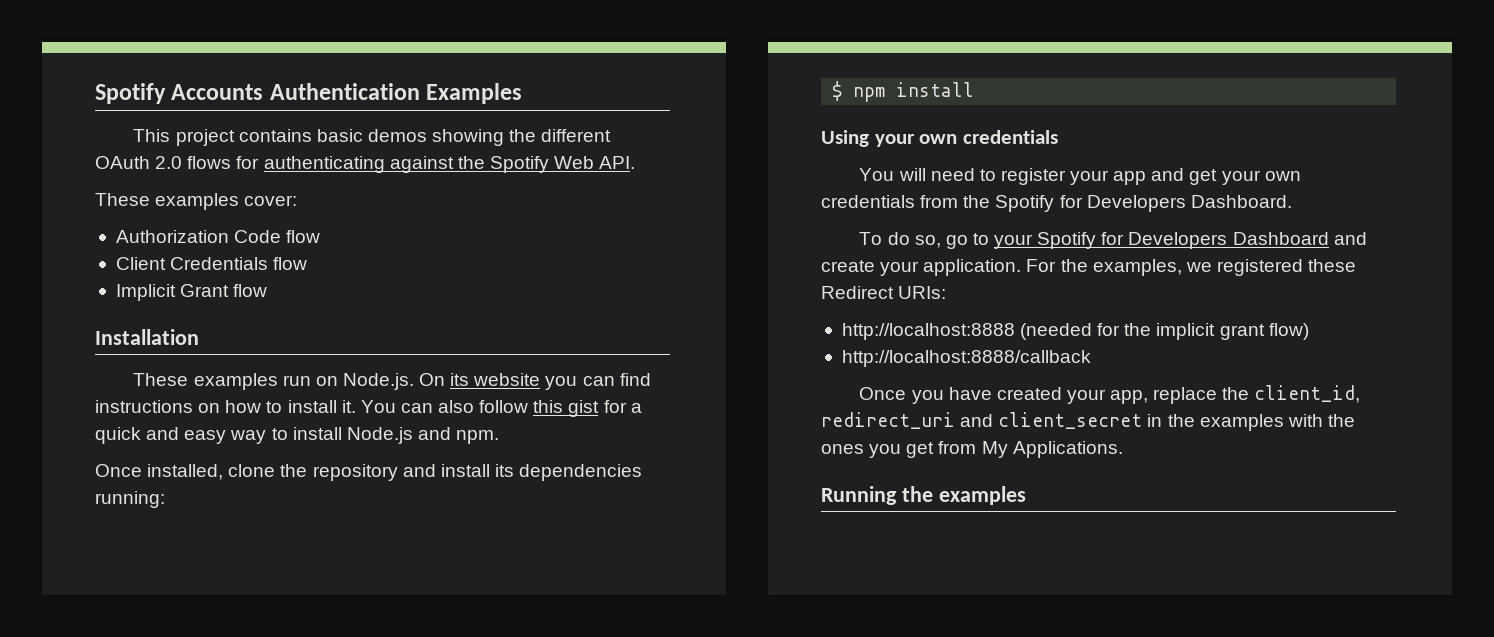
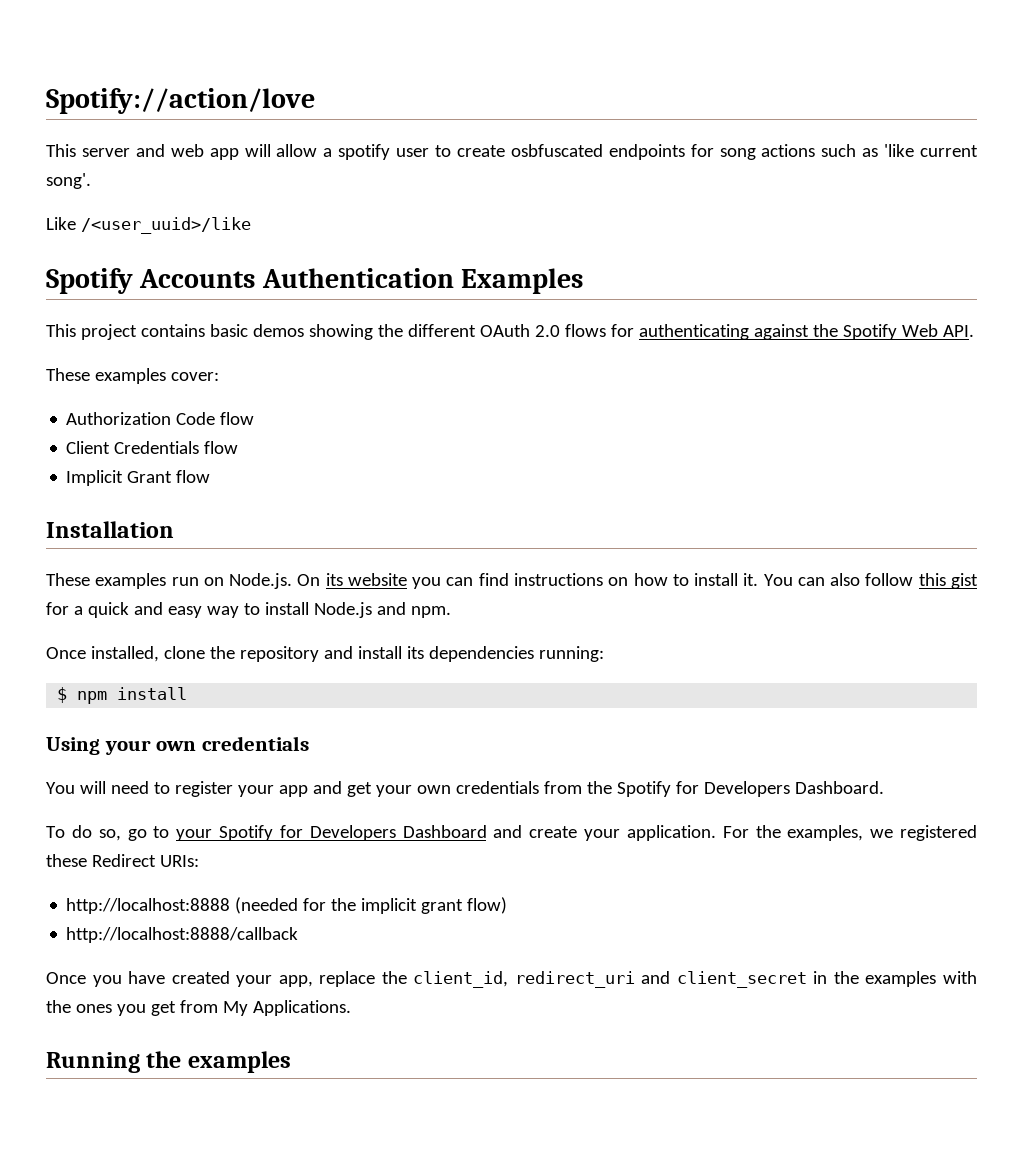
+ Spotify://action/love
+ This server and web app will allow a spotify user to create osbfuscated endpoints for song actions such as 'like current song'.
+ Like /<user_uuid>/like

